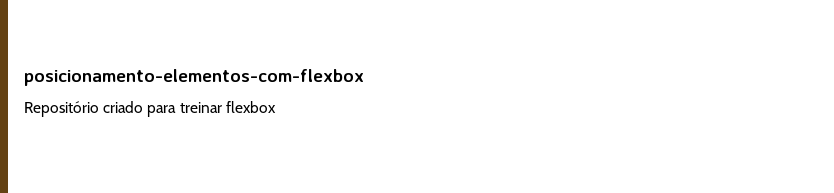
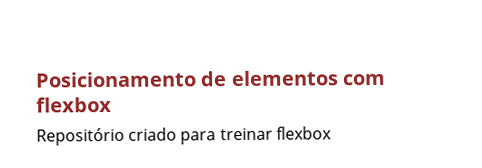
- posicionamento-elementos-com-flexbox
+ Posicionamento de elementos com flexbox

